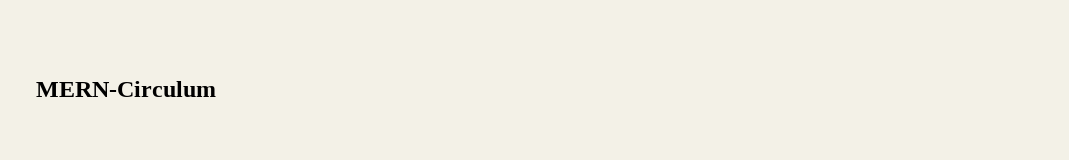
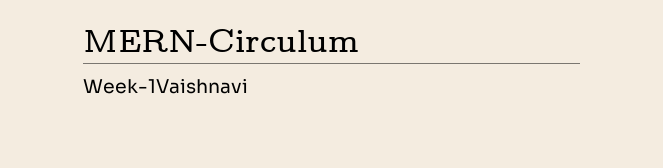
+ Week-1Vaishnavi

